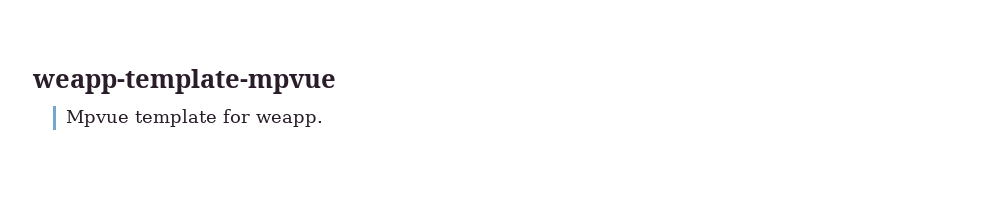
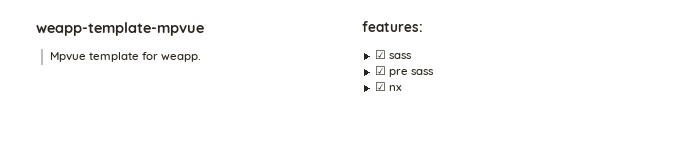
+ features:
+ ☑ sass
+ ☑ pre sass
+ ☑ nx

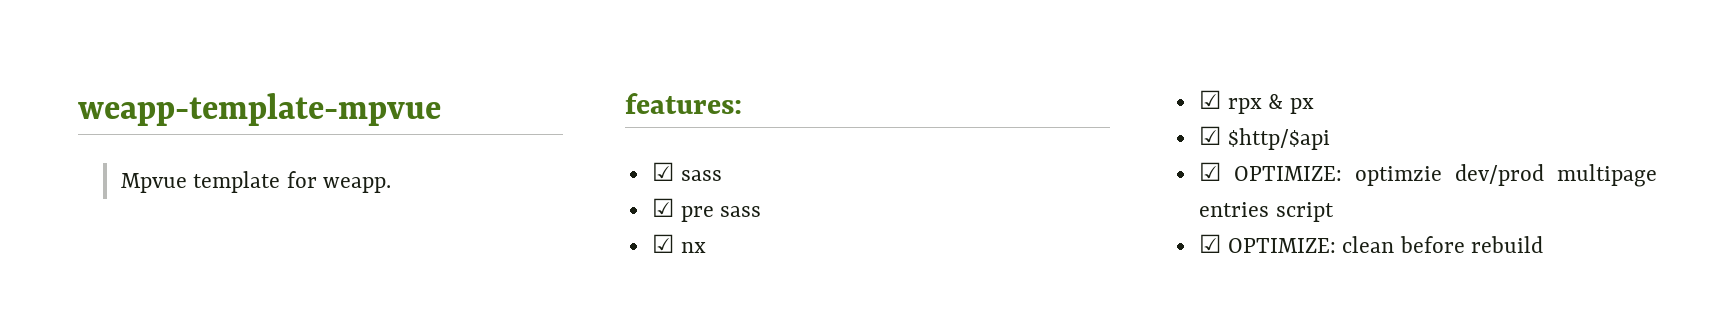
+ ☑ rpx & px
+ ☑ $http/$api
+ ☑ OPTIMIZE: optimzie dev/prod multipage entries script
+ ☑ OPTIMIZE: clean before rebuild

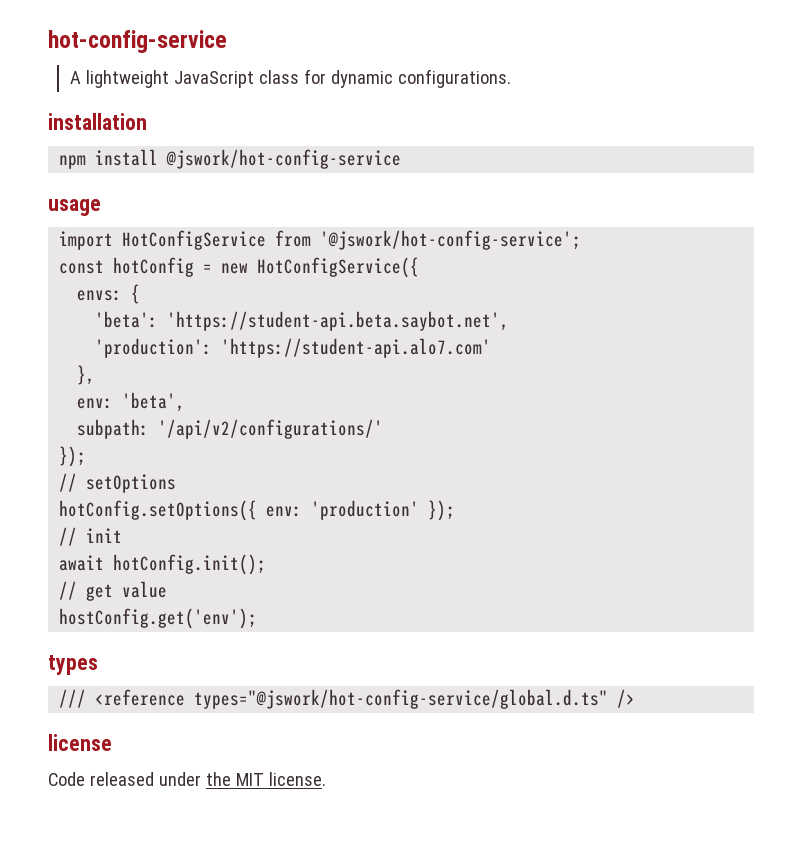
- weapp-template-mpvue
- Mpvue template for weapp.
- features:
- ☑ sass
- ☑ pre sass
- ☑ nx
- ☑ rpx & px
- ☑ $http/$api
- ☑ OPTIMIZE: optimzie dev/prod multipage entries script
- ☑ OPTIMIZE: clean before rebuild
+ hot-config-service
+ A lightweight JavaScript class for dynamic configurations.
+ installation
+ npm install @jswork/hot-config-service
+ usage
+ import HotConfigService from '@jswork/hot-config-service';
+ const hotConfig = new HotConfigService({
+ envs: {
+ 'beta': 'https://student-api.beta.saybot.net',
+ 'production': 'https://student-api.alo7.com'
+ },
+ env: 'beta',
+ subpath: '/api/v2/configurations/'
+ });
+ // setOptions
+ hotConfig.setOptions({ env: 'production' });
+ // init
+ await hotConfig.init();
+ // get value
+ hostConfig.get('env');
+ types
+ /// <reference types="@jswork/hot-config-service/global.d.ts" />
+ license
+ Code released under the MIT license.

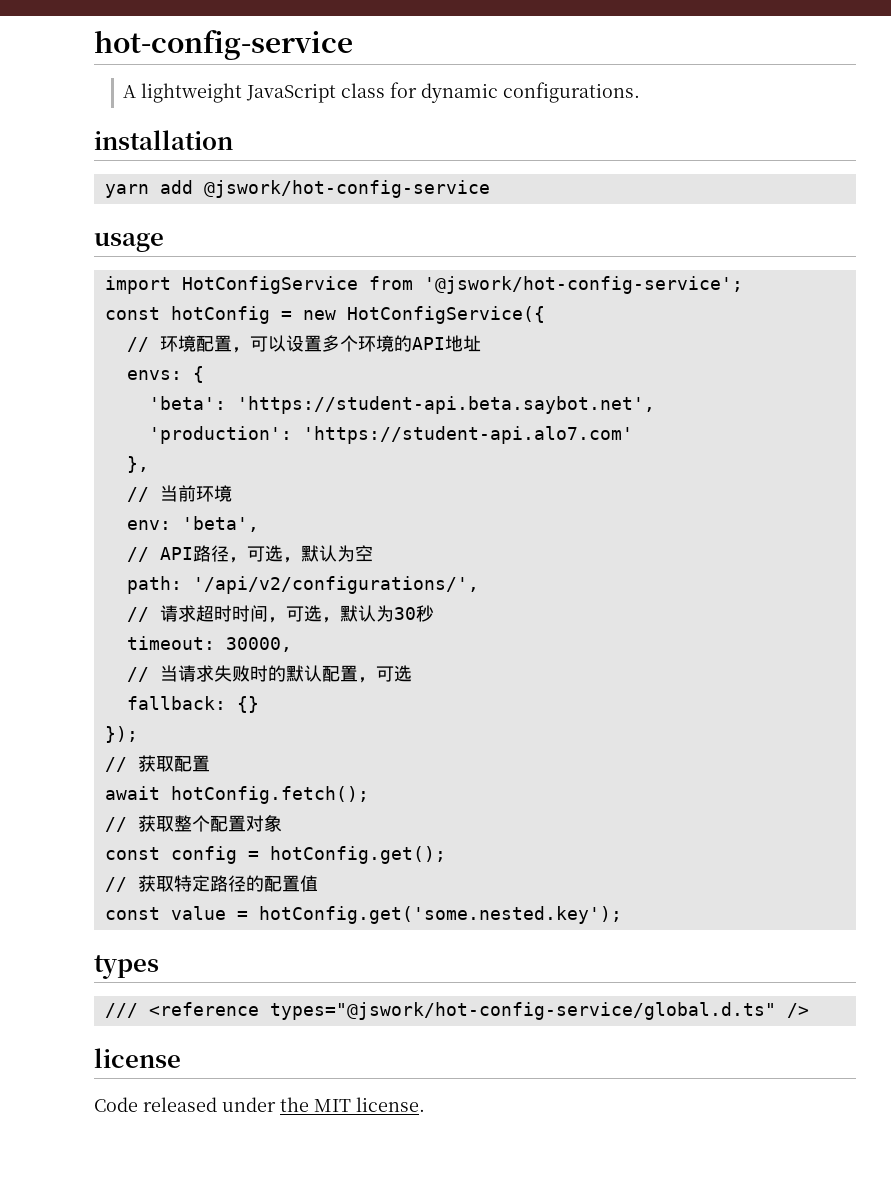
- npm install @jswork/hot-config-service
+ yarn add @jswork/hot-config-service
+ // 环境配置，可以设置多个环境的API地址
+ // 当前环境
- subpath: '/api/v2/configurations/'
+ // API路径，可选，默认为空
+ path: '/api/v2/configurations/',
+ // 请求超时时间，可选，默认为30秒
+ timeout: 30000,
+ // 当请求失败时的默认配置，可选
+ fallback: {}
  });
- // setOptions
- hotConfig.setOptions({ env: 'production' });
- // init
- await hotConfig.init();
- // get value
- hostConfig.get('env');
+ // 获取配置
+ await hotConfig.fetch();
+ // 获取整个配置对象
+ const config = hotConfig.get();
+ // 获取特定路径的配置值
+ const value = hotConfig.get('some.nested.key');

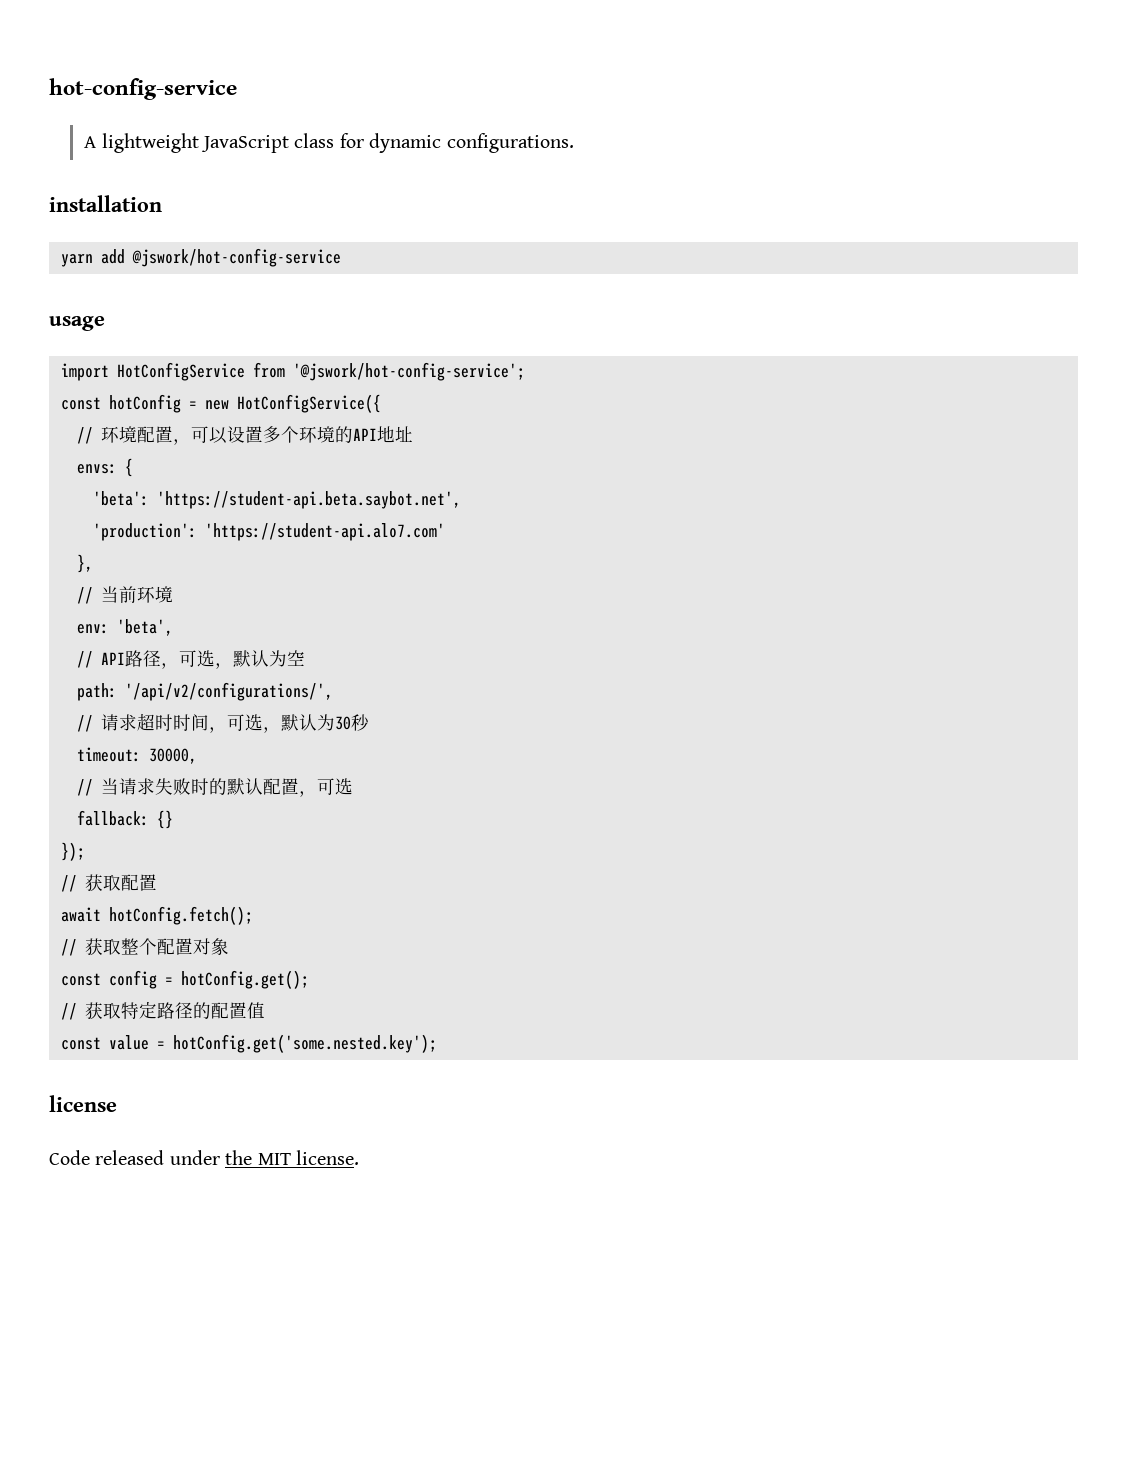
- types
- /// <reference types="@jswork/hot-config-service/global.d.ts" />

